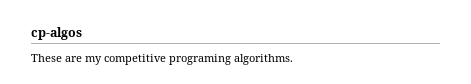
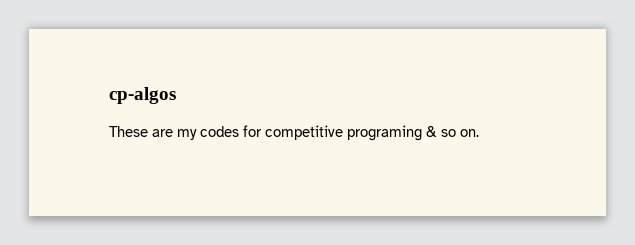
- These are my competitive programing algorithms.
+ These are my codes for competitive programing & so on.

